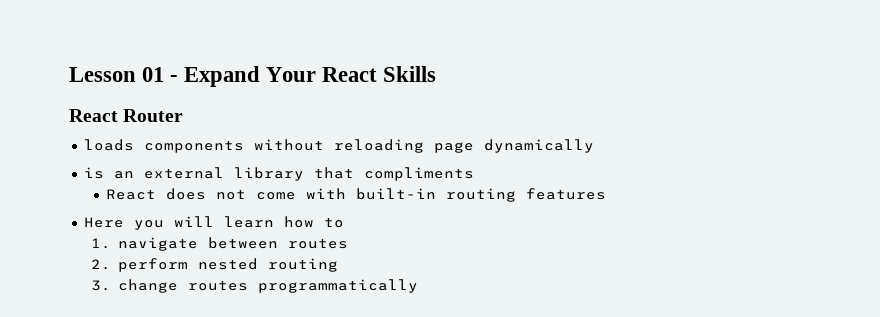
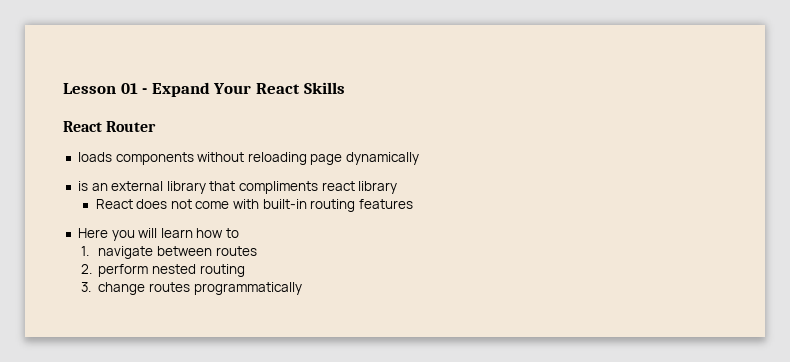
- is an external library that compliments
+ is an external library that compliments react library

